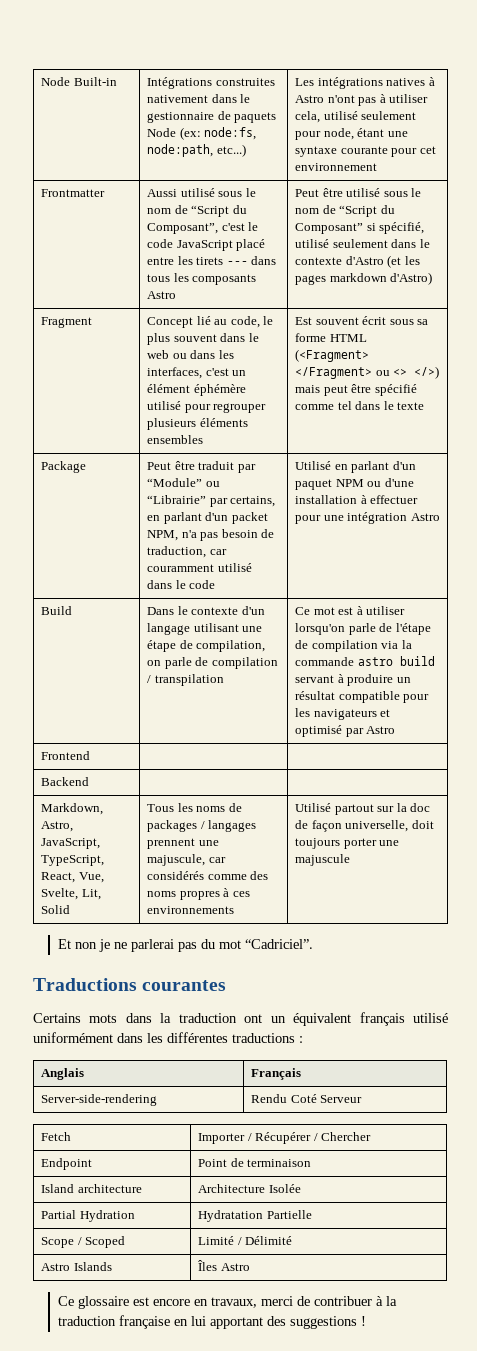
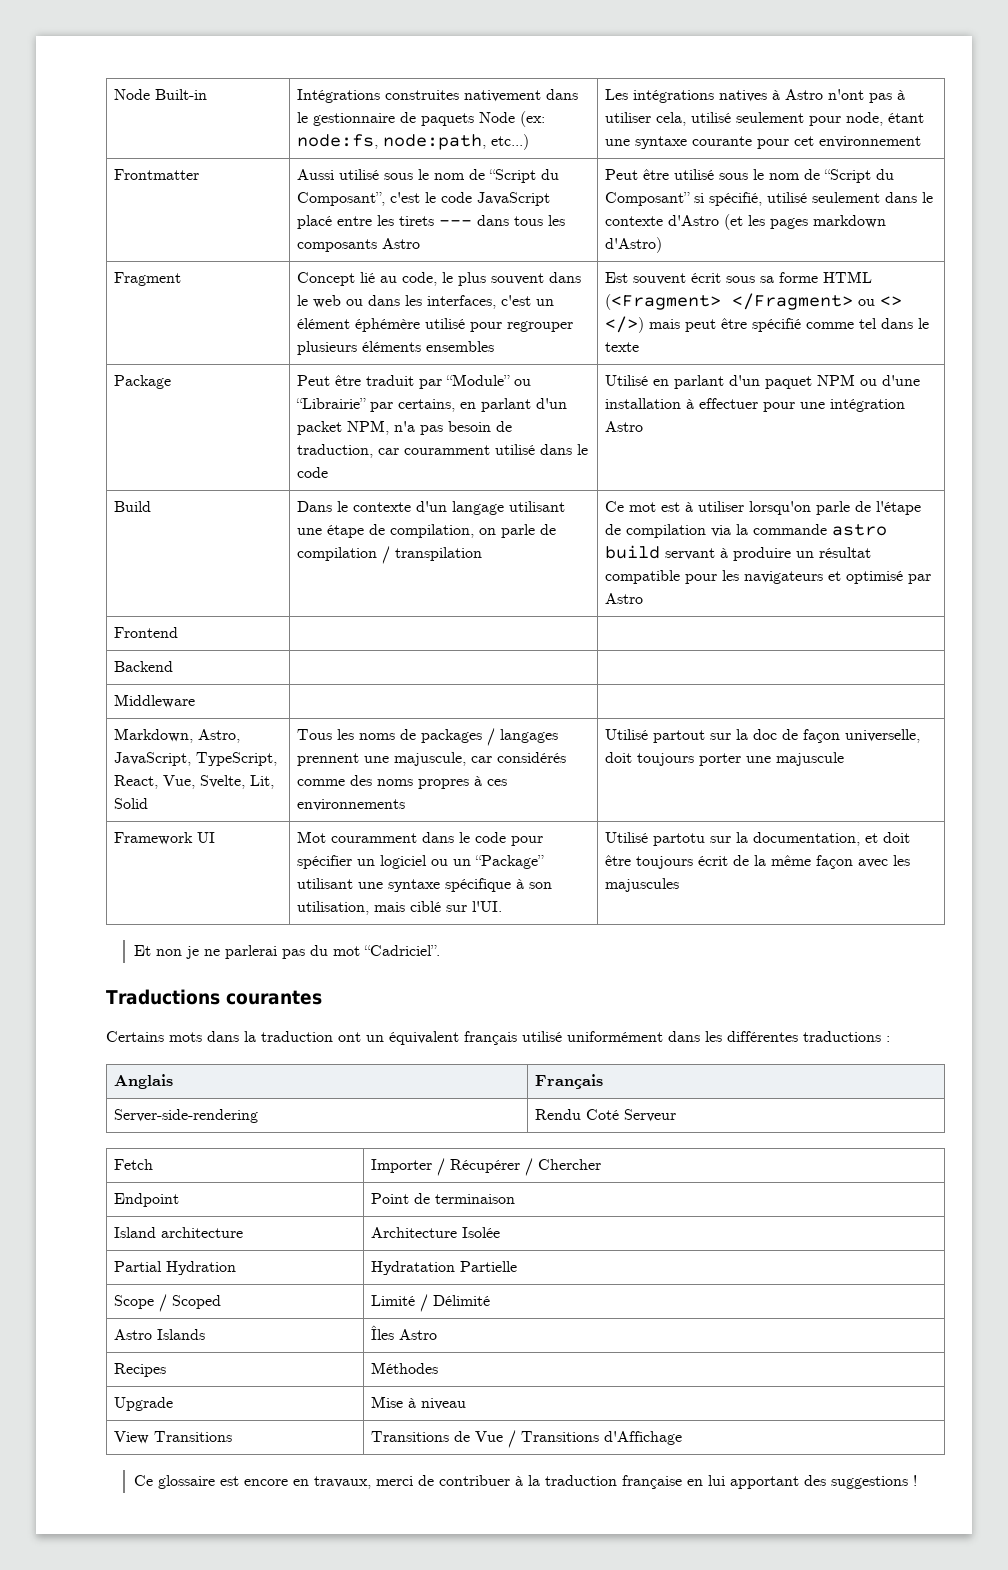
+ Middleware | |
+ Framework UI | Mot couramment dans le code pour spécifier un logiciel ou un “Package” utilisant une syntaxe spécifique à son utilisation, mais ciblé sur l'UI. | Utilisé partotu sur la documentation, et doit être toujours écrit de la même façon avec les majuscules
+ Recipes | Méthodes
+ Upgrade | Mise à niveau
+ View Transitions | Transitions de Vue / Transitions d'Affichage

